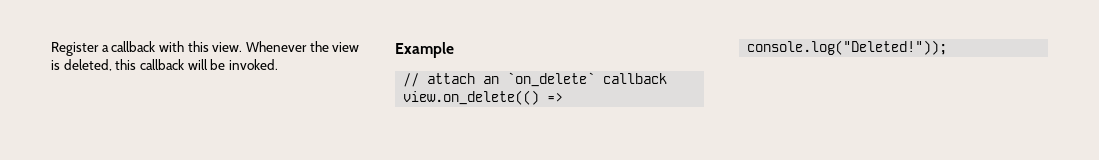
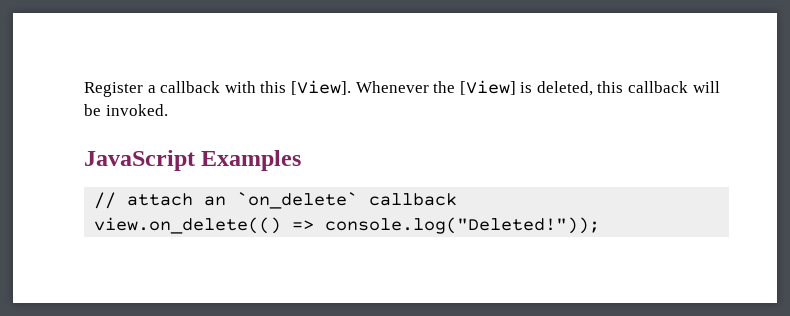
- Register a callback with this view.
+ Register a callback with this [View].
- Whenever the view is deleted, this callback will be invoked.
+ Whenever the [View] is deleted, this callback will be invoked.
- Example
+ JavaScript Examples

